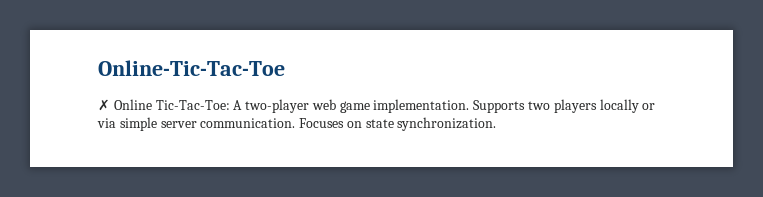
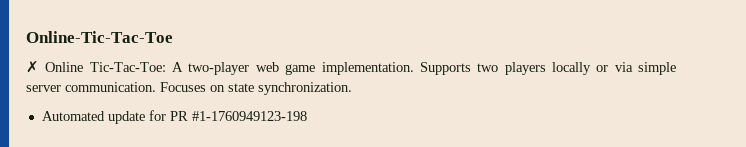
+ Automated update for PR #1-1760949123-198

